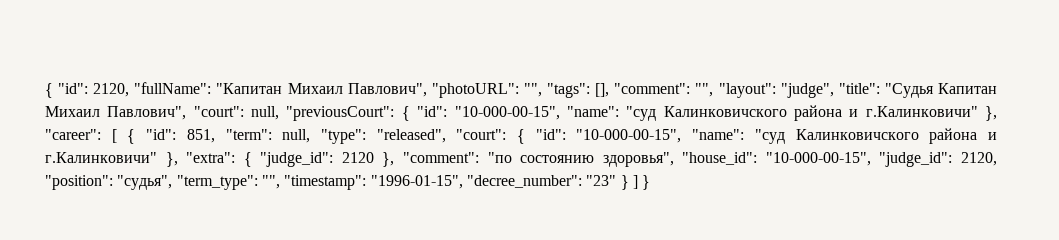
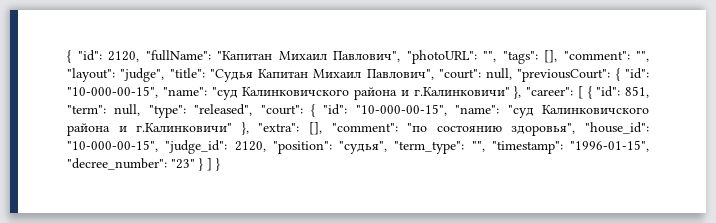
- "суд Калинковичского района и г.Калинковичи" }, "extra": { "judge_id": 2120 }, "comment":
+ "суд Калинковичского района и г.Калинковичи" }, "extra": [], "comment":

